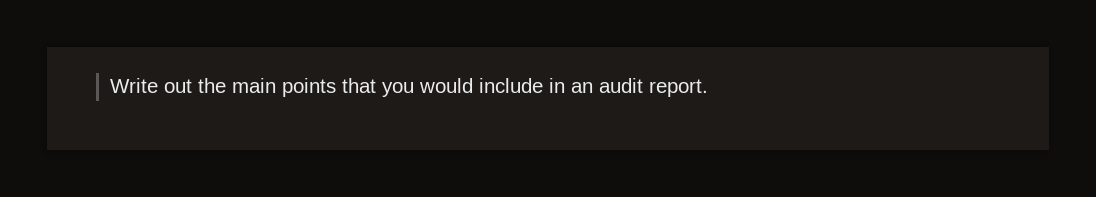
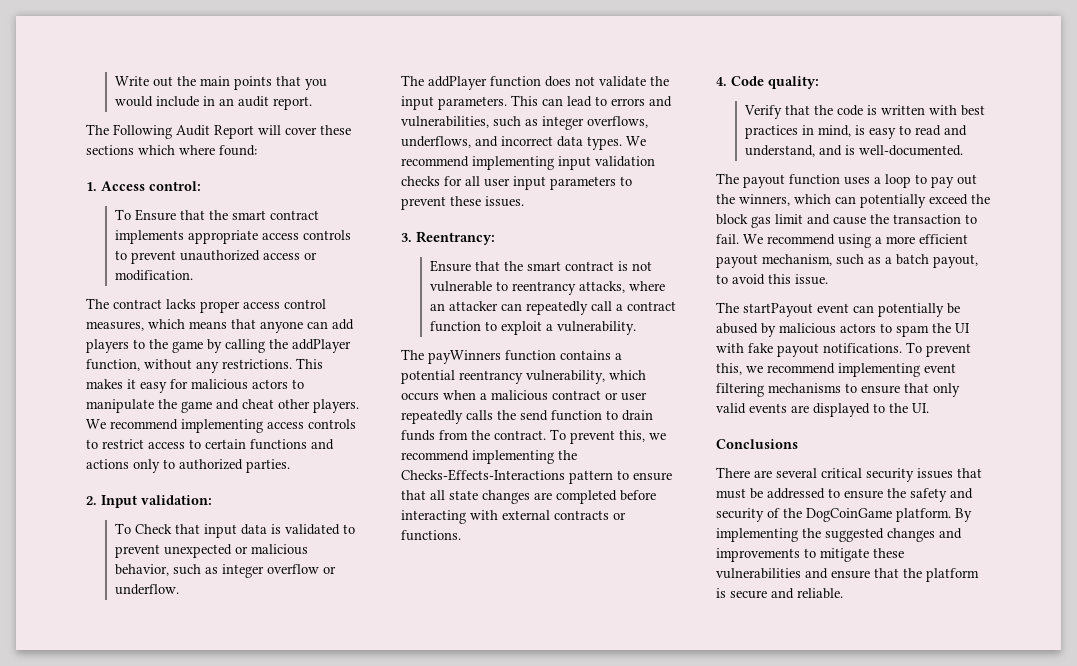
+ The Following Audit Report will cover these sections which where found:
+ 1. Access control:
+ To Ensure that the smart contract implements appropriate access controls to prevent unauthorized access or modification.
+ The contract lacks proper access control measures, which means that anyone can add players to the game by calling the addPlayer function, without any restrictions. This makes it easy for malicious actors to manipulate the game and cheat other players. We recommend implementing access controls to restrict access to certain functions and actions only to authorized parties.
+ 2. Input validation:
+ To Check that input data is validated to prevent unexpected or malicious behavior, such as integer overflow or underflow.
+ The addPlayer function does not validate the input parameters. This can lead to errors and vulnerabilities, such as integer overflows, underflows, and incorrect data types. We recommend implementing input validation checks for all user input parameters to prevent these issues.
+ 3. Reentrancy:
+ Ensure that the smart contract is not vulnerable to reentrancy attacks, where an attacker can repeatedly call a contract function to exploit a vulnerability.
+ The payWinners function contains a potential reentrancy vulnerability, which occurs when a malicious contract or user repeatedly calls the send function to drain funds from the contract. To prevent this, we recommend implementing the Checks-Effects-Interactions pattern to ensure that all state changes are completed before interacting with external contracts or functions.
+ 4. Code quality:
+ Verify that the code is written with best practices in mind, is easy to read and understand, and is well-documented.
+ The payout function uses a loop to pay out the winners, which can potentially exceed the block gas limit and cause the transaction to fail. We recommend using a more efficient payout mechanism, such as a batch payout, to avoid this issue.
+ The startPayout event can potentially be abused by malicious actors to spam the UI with fake payout notifications. To prevent this, we recommend implementing event filtering mechanisms to ensure that only valid events are displayed to the UI.
+ Conclusions
+ There are several critical security issues that must be addressed to ensure the safety and security of the DogCoinGame platform. By implementing the suggested changes and improvements to mitigate these vulnerabilities and ensure that the platform is secure and reliable.

